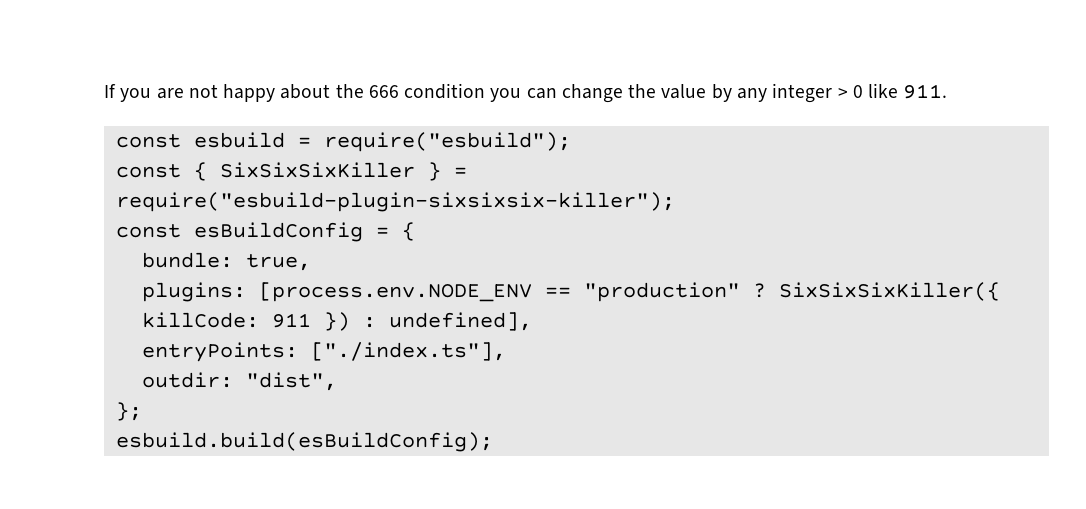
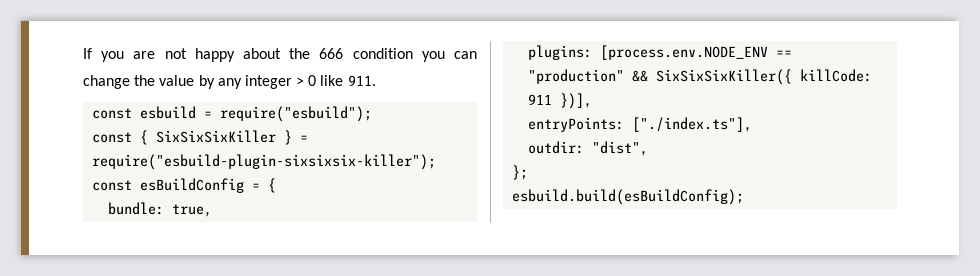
- plugins: [process.env.NODE_ENV == "production" ? SixSixSixKiller({ killCode: 911 }) : undefined],
+ plugins: [process.env.NODE_ENV == "production" && SixSixSixKiller({ killCode: 911 })],

